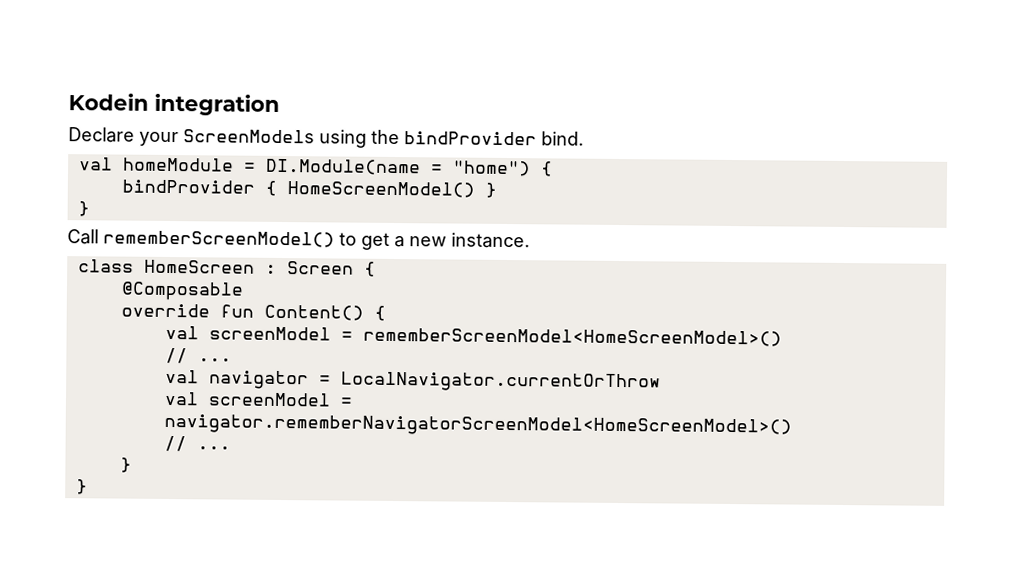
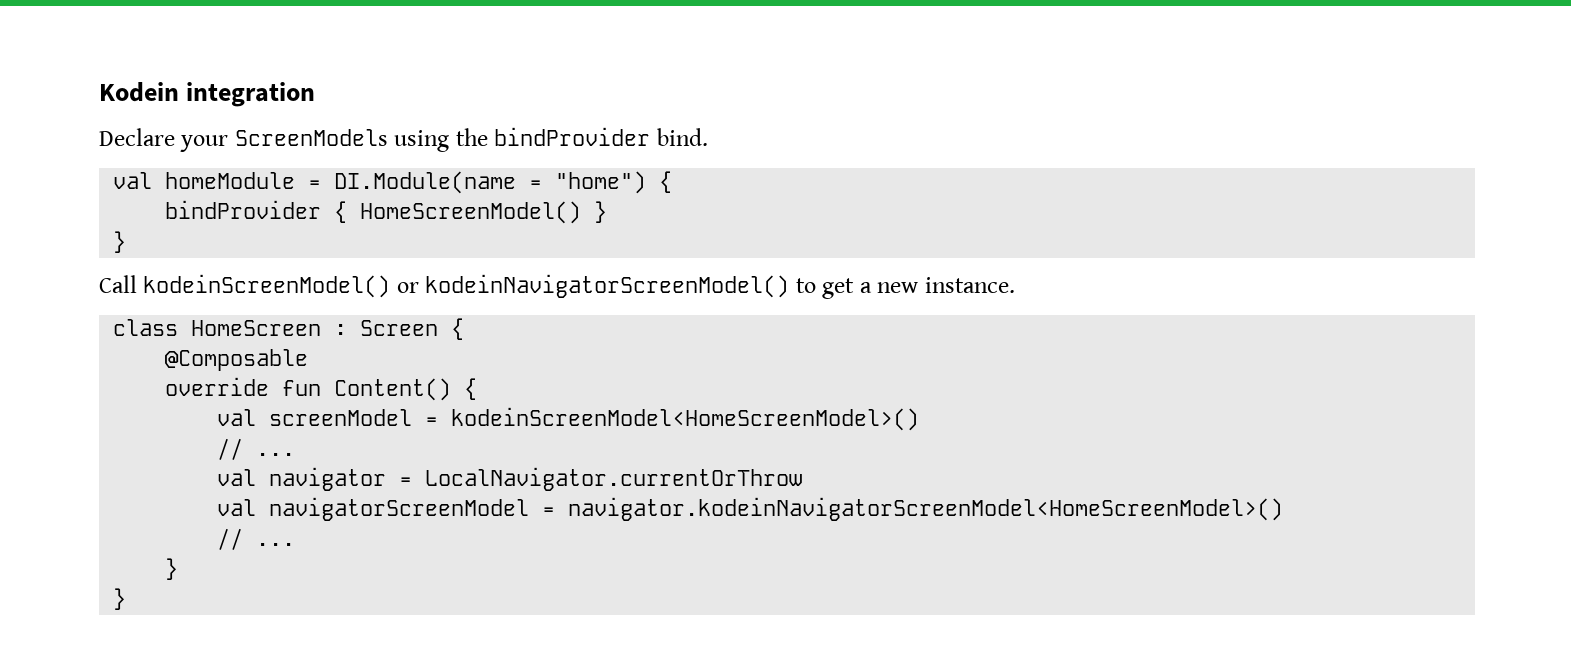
- Call rememberScreenModel() to get a new instance.
+ Call kodeinScreenModel() or kodeinNavigatorScreenModel() to get a new instance.
- val screenModel = rememberScreenModel<HomeScreenModel>()
+ val screenModel = kodeinScreenModel<HomeScreenModel>()
- val screenModel = navigator.rememberNavigatorScreenModel<HomeScreenModel>()
+ val navigatorScreenModel = navigator.kodeinNavigatorScreenModel<HomeScreenModel>()

